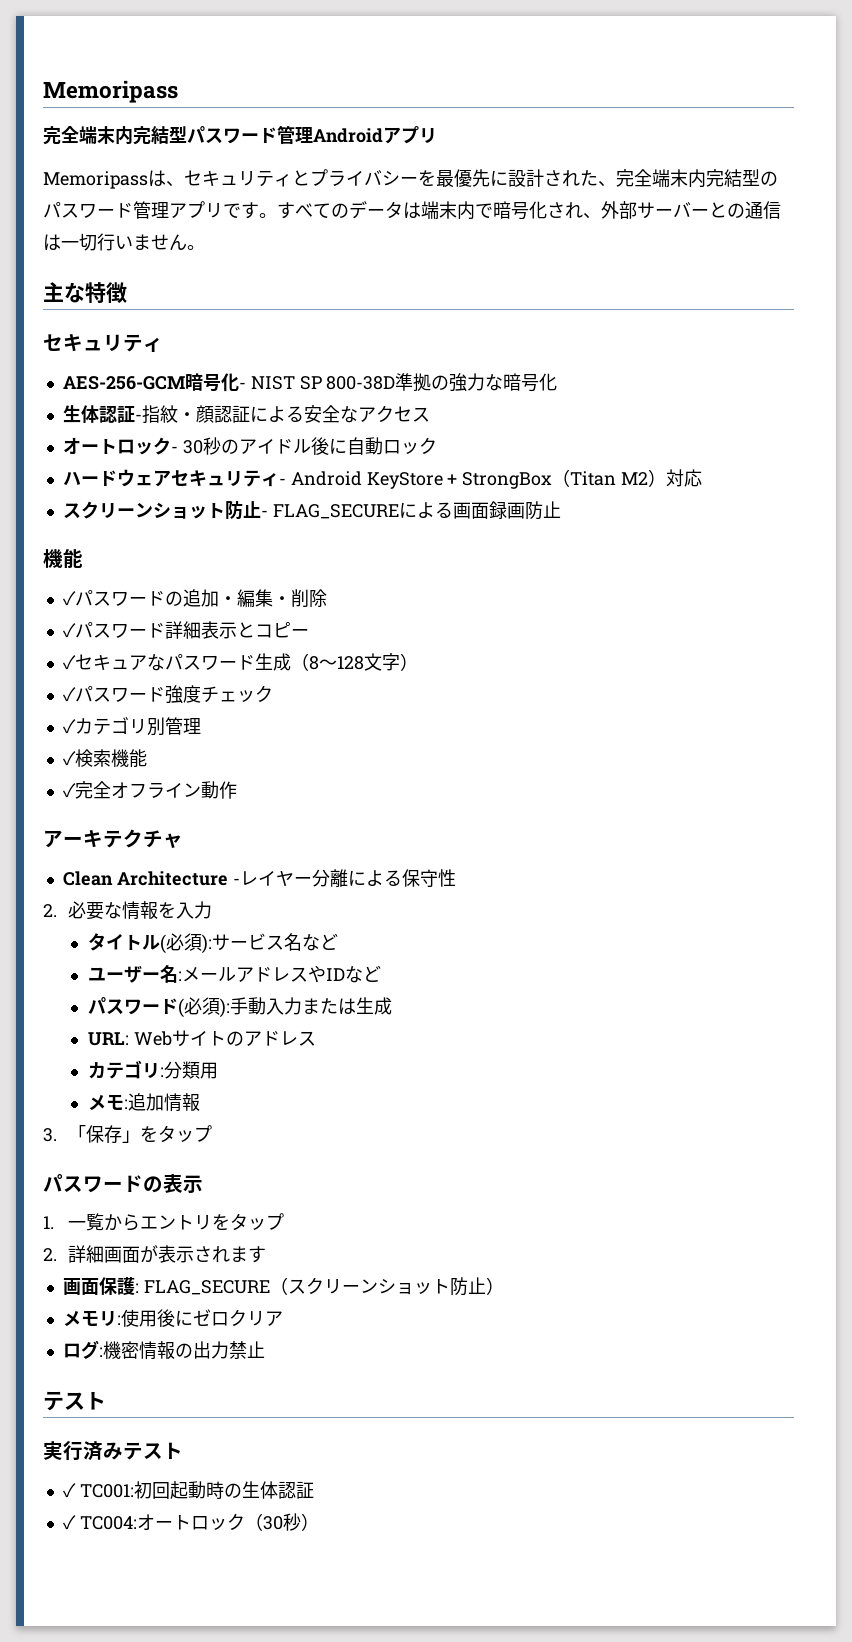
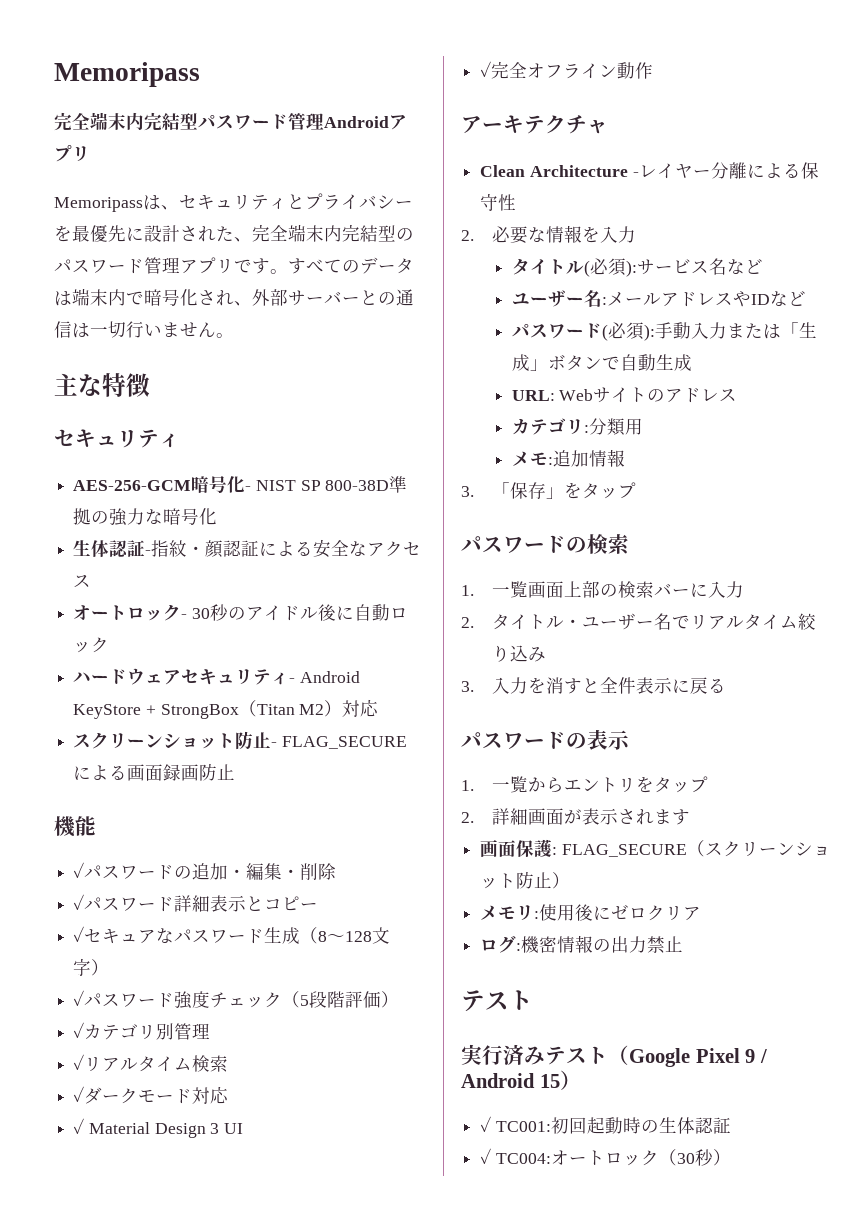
- ✓パスワード強度チェック
+ ✓パスワード強度チェック（5段階評価）
- ✓検索機能
+ ✓リアルタイム検索
+ ✓ダークモード対応
+ ✓ Material Design 3 UI
- パスワード(必須):手動入力または生成
+ パスワード(必須):手動入力または「生成」ボタンで自動生成
+ パスワードの検索
+ 1.一覧画面上部の検索バーに入力
+ 2.タイトル・ユーザー名でリアルタイム絞り込み
+ 3.入力を消すと全件表示に戻る
- 実行済みテスト
+ 実行済みテスト（Google Pixel 9 / Android 15）

